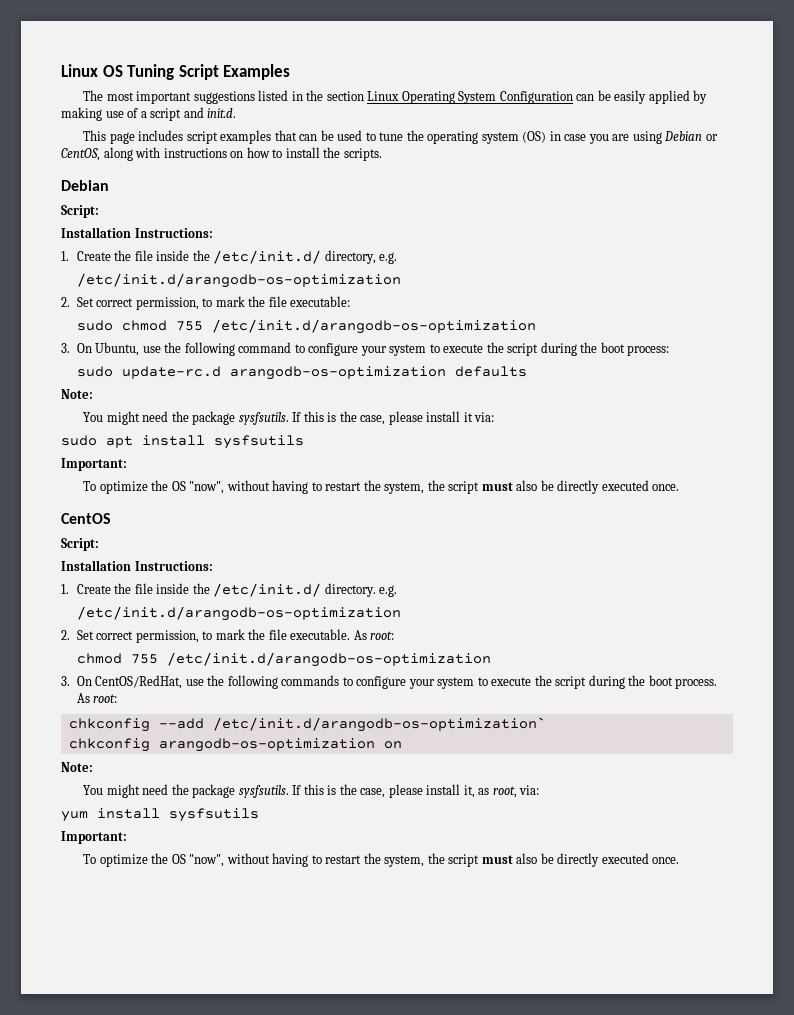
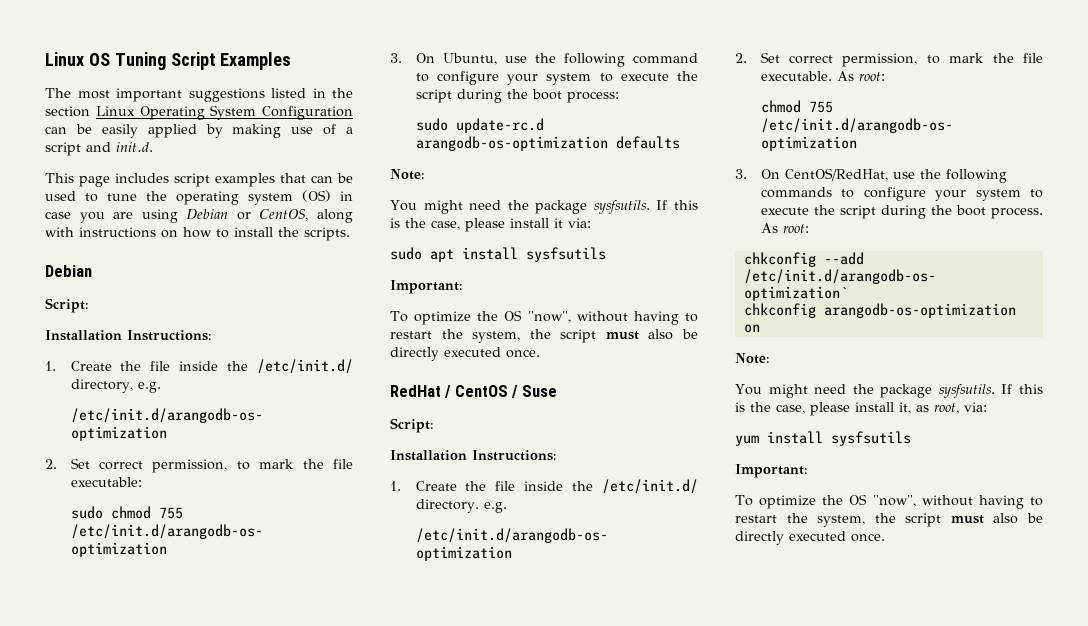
- CentOS
+ RedHat / CentOS / Suse

